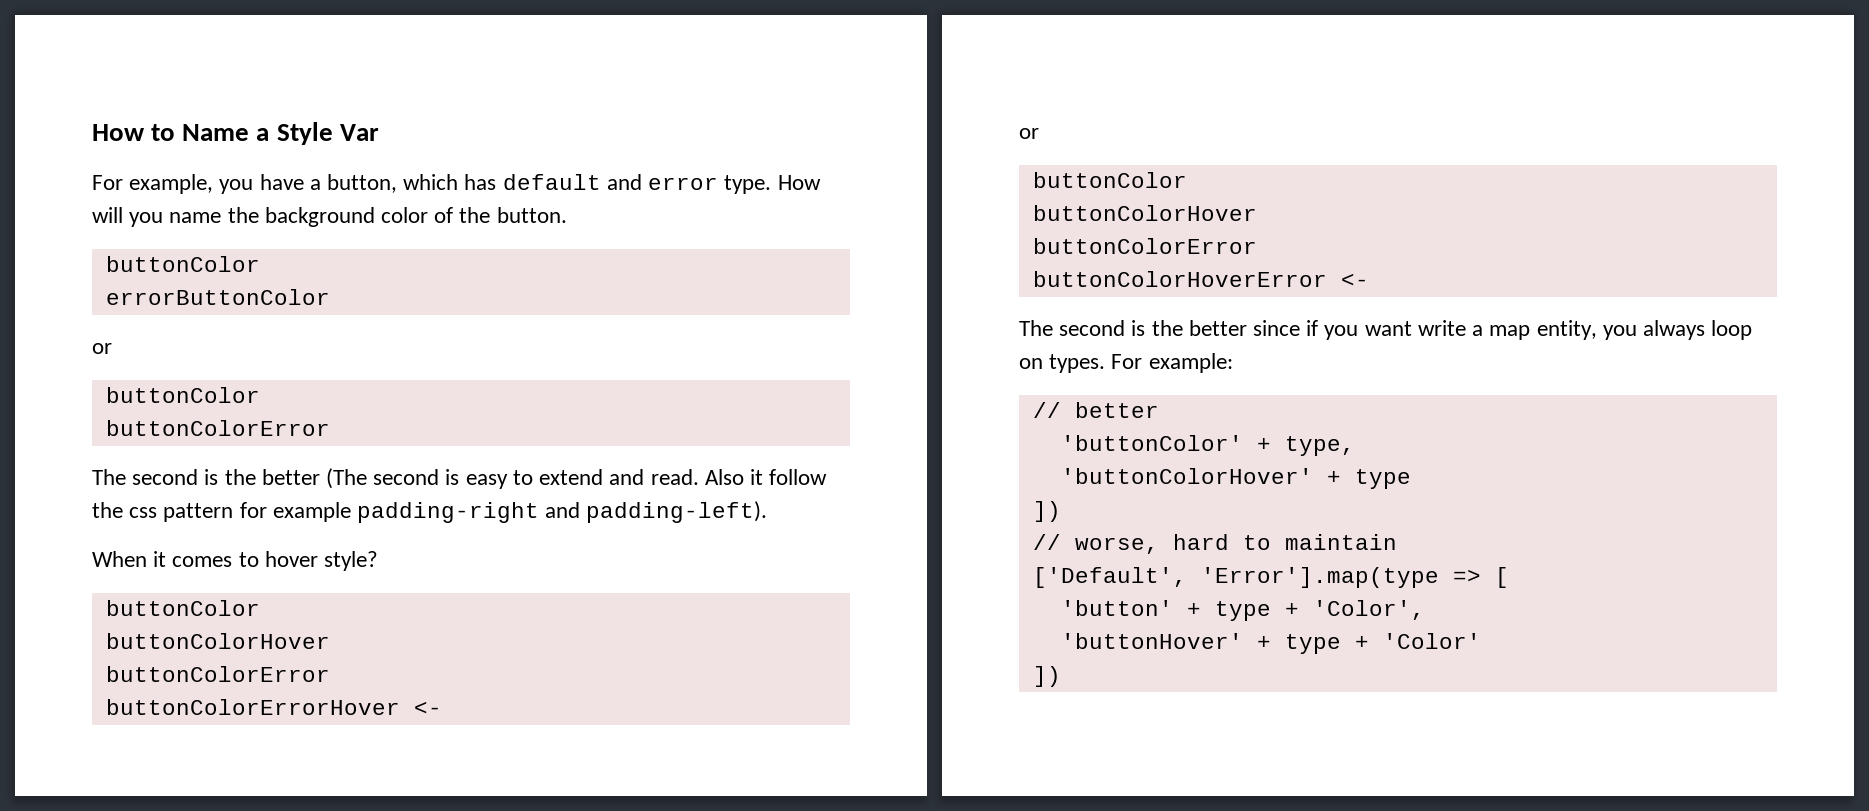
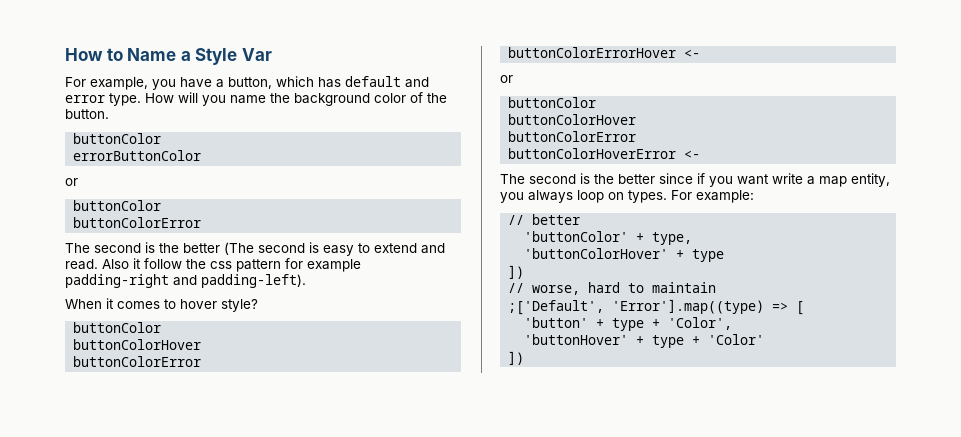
- ['Default', 'Error'].map(type => [
+ ;['Default', 'Error'].map((type) => [

